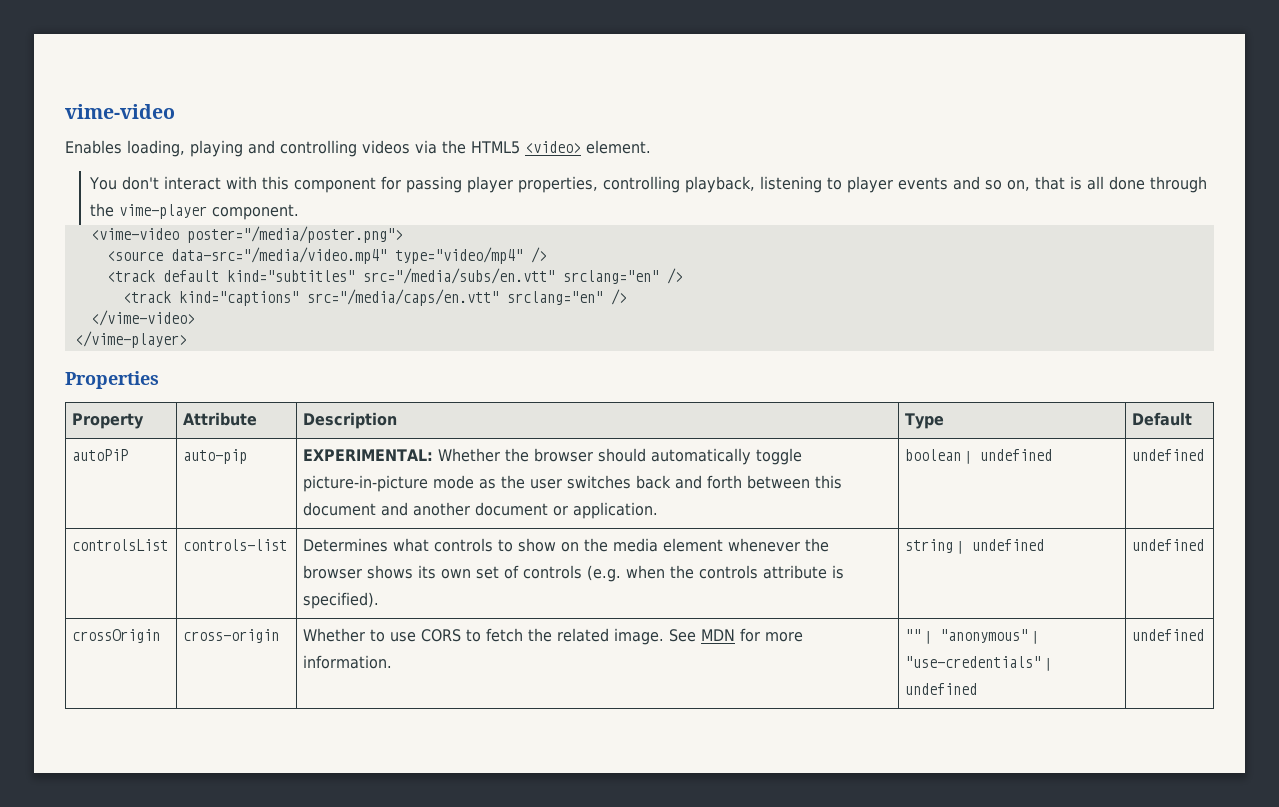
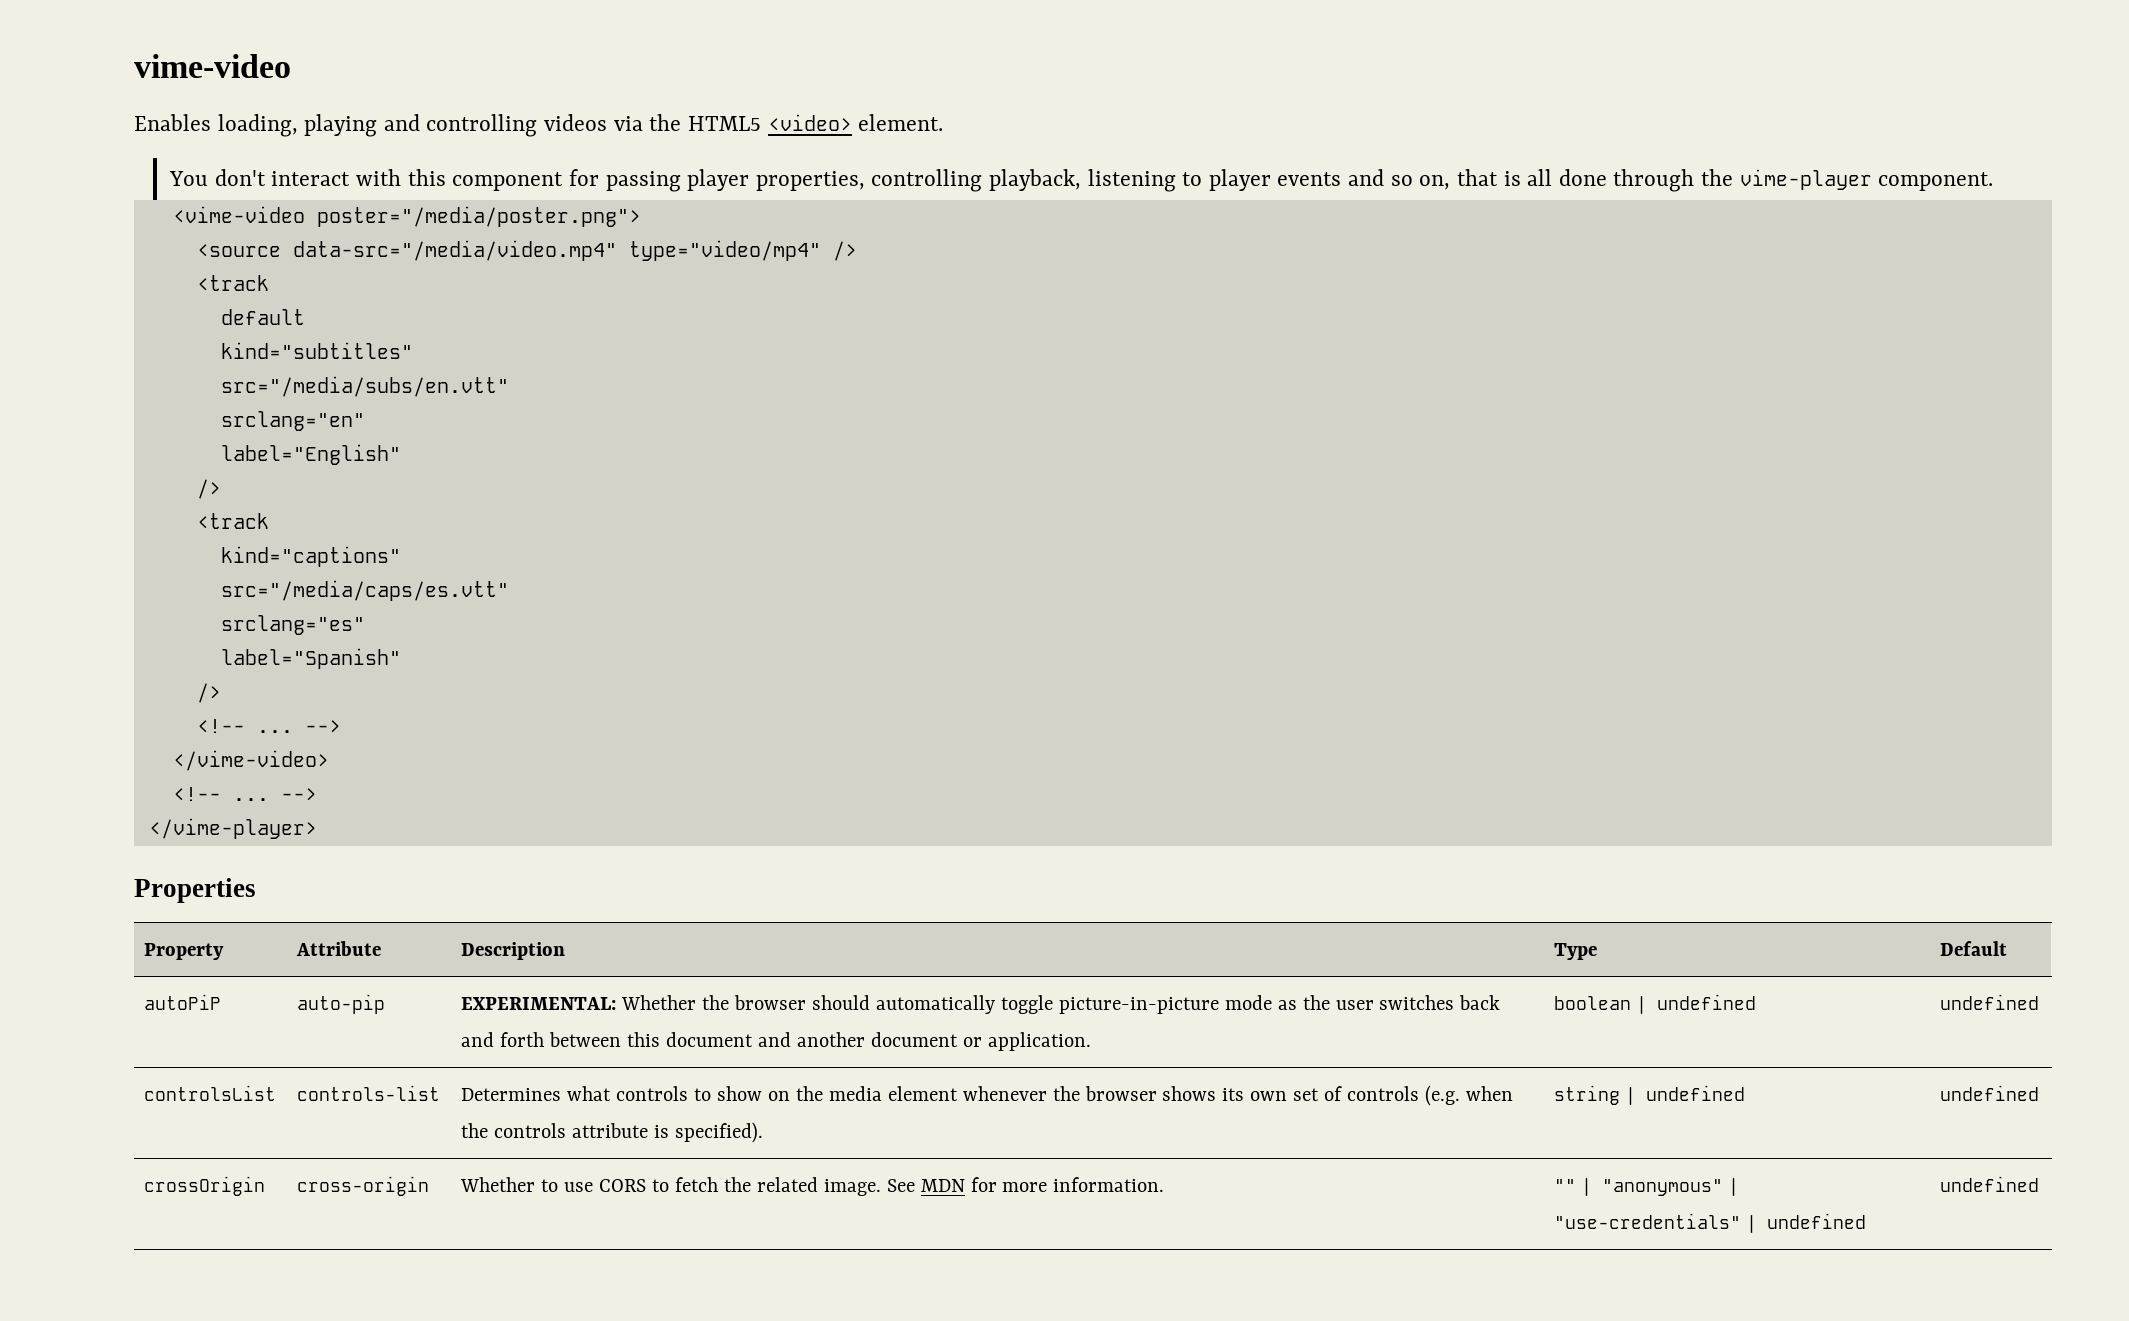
  <source data-src="/media/video.mp4" type="video/mp4" />
- <track default kind="subtitles" src="/media/subs/en.vtt" srclang="en" />
- <track kind="captions" src="/media/caps/en.vtt" srclang="en" />
+ <track
+ default
+ kind="subtitles"
+ src="/media/subs/en.vtt"
+ srclang="en"
+ label="English"
+ />
+ <track
+ kind="captions"
+ src="/media/caps/es.vtt"
+ srclang="es"
+ label="Spanish"
+ />
+ <!-- ... -->
  </vime-video>
+ <!-- ... -->

